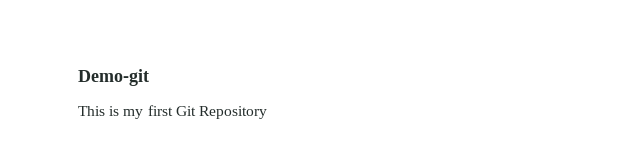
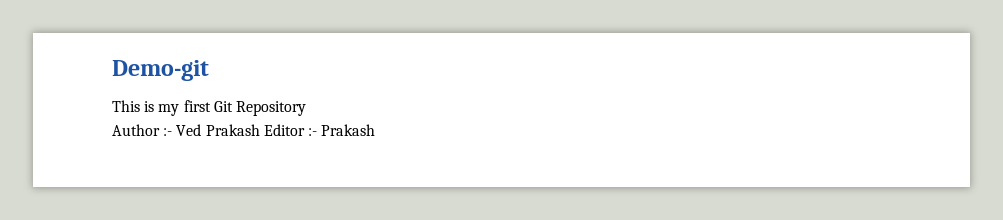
+ Author :- Ved Prakash Editor :- Prakash

